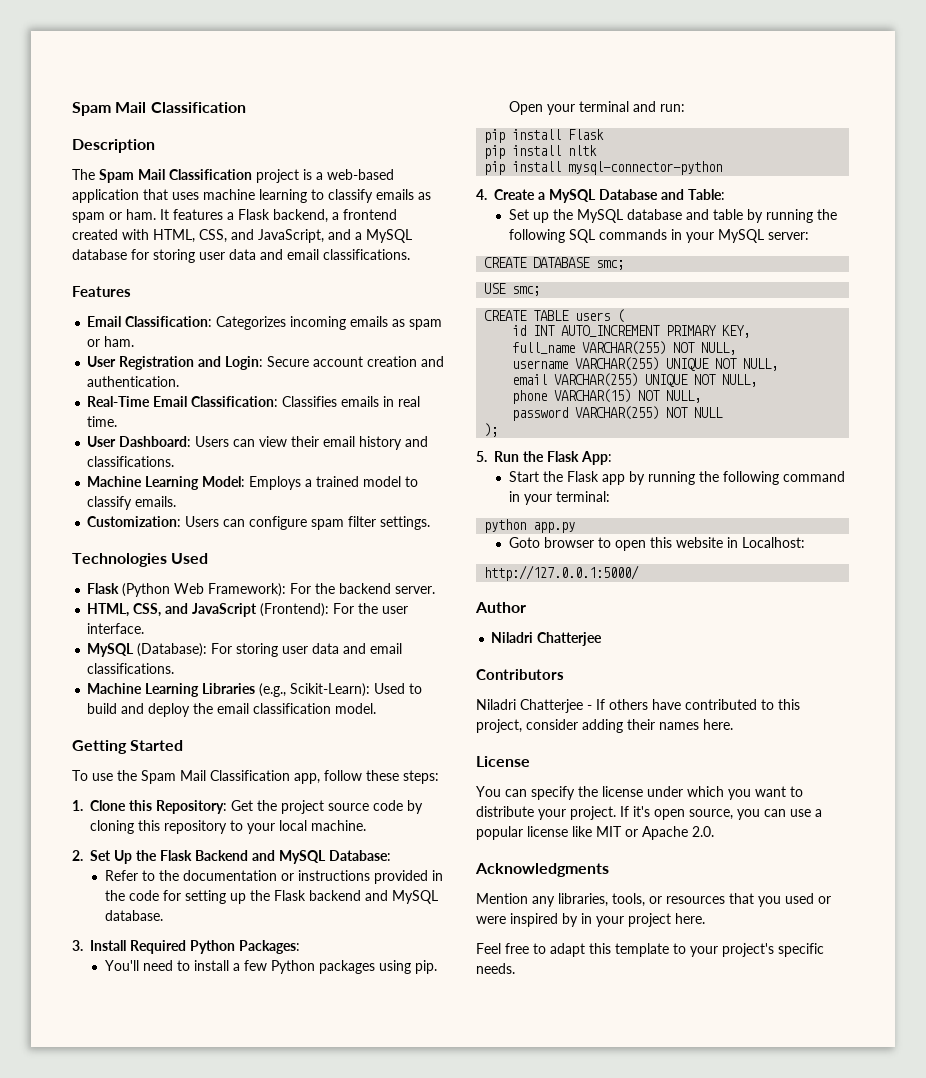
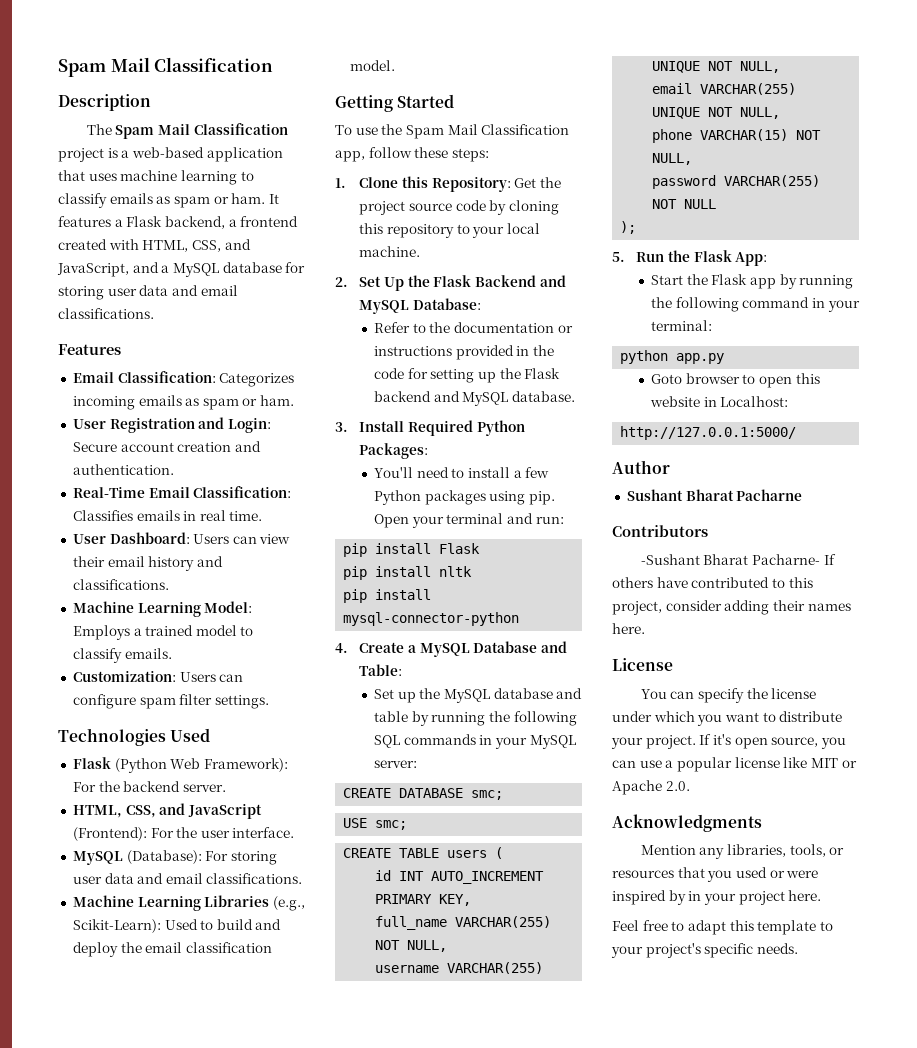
  Author
- Niladri Chatterjee
+ Sushant Bharat Pacharne
  Contributors
- Niladri Chatterjee - If others have contributed to this project, consider adding their names here.
+ -Sushant Bharat Pacharne- If others have contributed to this project, consider adding their names here.

